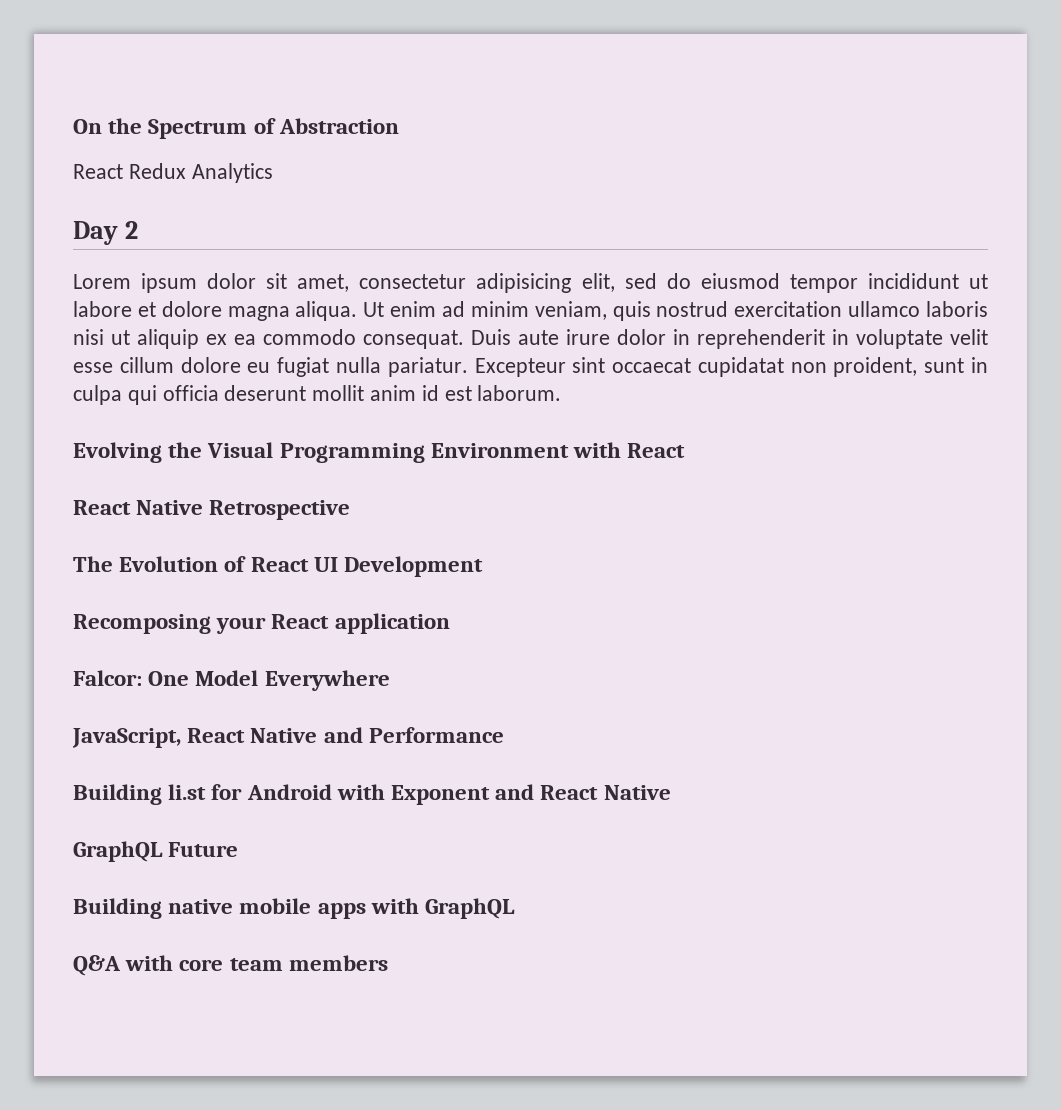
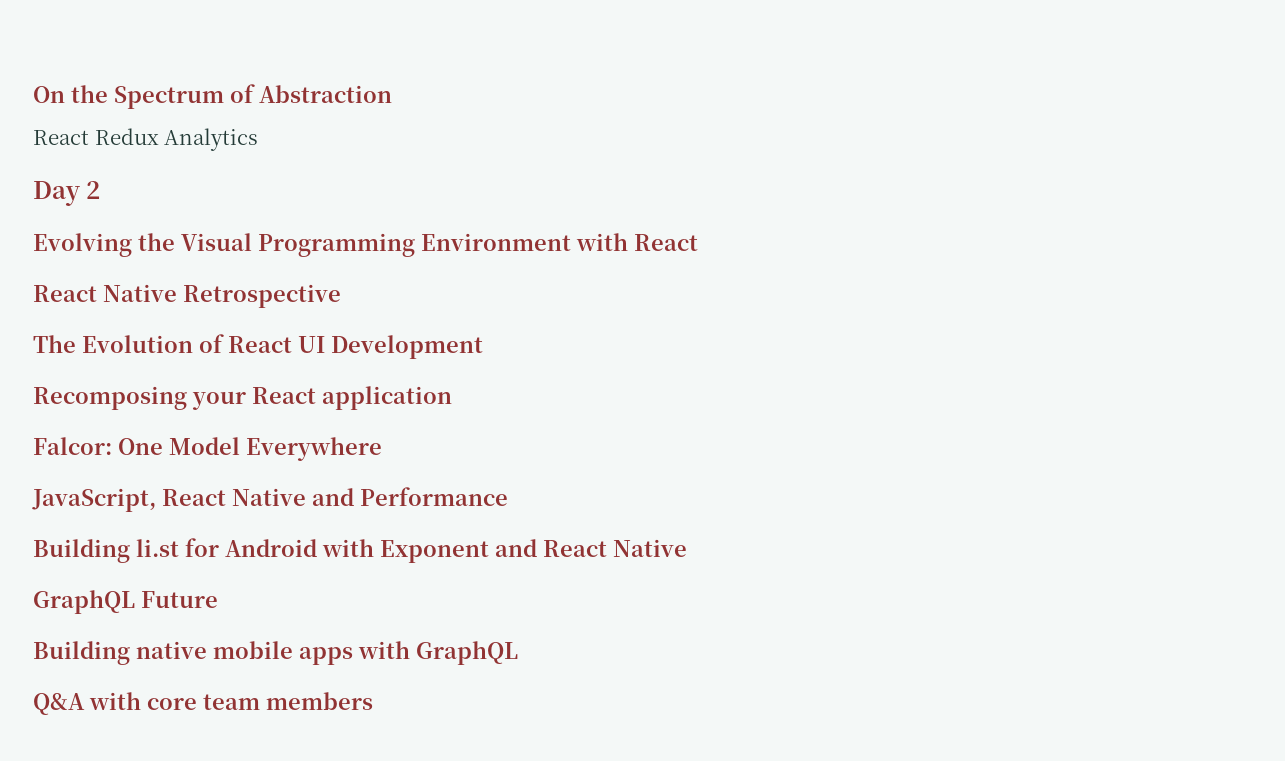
- Lorem ipsum dolor sit amet, consectetur adipisicing elit, sed do eiusmod tempor incididunt ut labore et dolore magna aliqua. Ut enim ad minim veniam, quis nostrud exercitation ullamco laboris nisi ut aliquip ex ea commodo consequat. Duis aute irure dolor in reprehenderit in voluptate velit esse cillum dolore eu fugiat nulla pariatur. Excepteur sint occaecat cupidatat non proident, sunt in culpa qui officia deserunt mollit anim id est laborum.

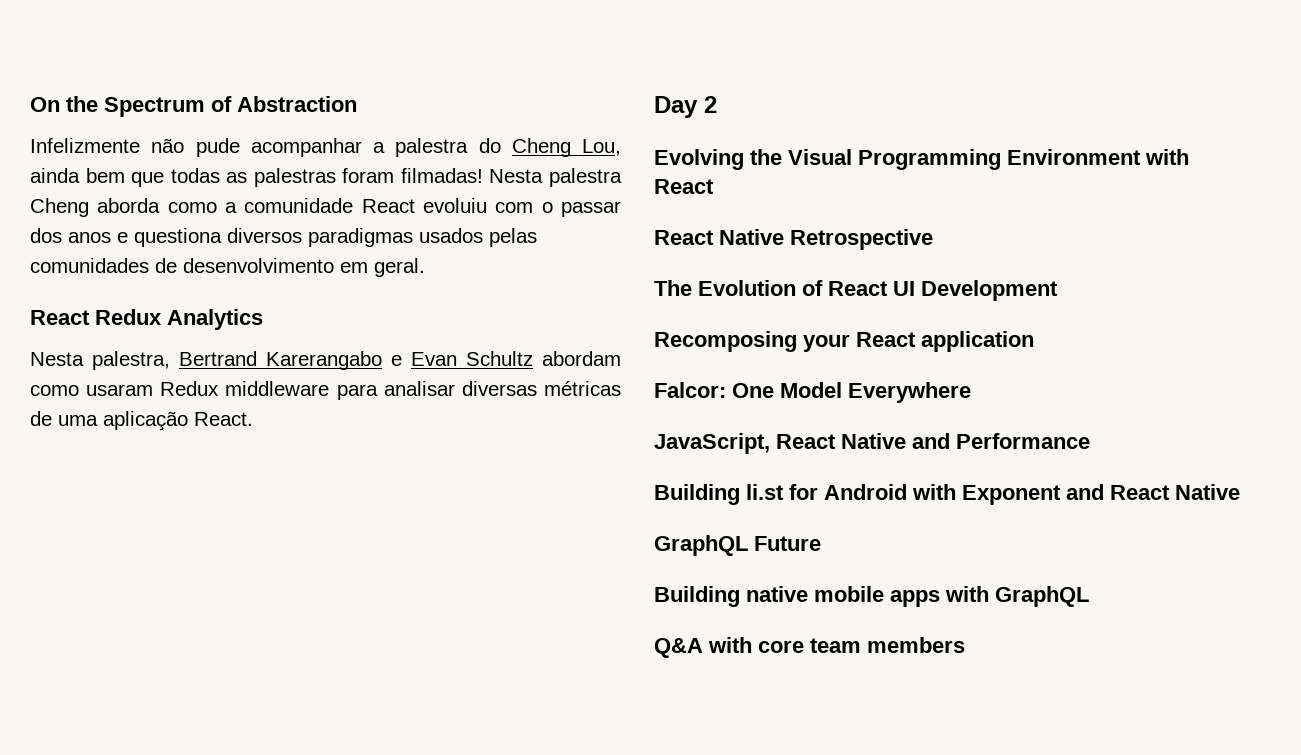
+ Infelizmente não pude acompanhar a palestra do Cheng Lou, ainda bem que todas as palestras foram filmadas! Nesta palestra Cheng aborda como a comunidade React evoluiu com o passar dos anos e questiona diversos paradigmas usados pelas comunidades de desenvolvimento em geral.
  React Redux Analytics
+ Nesta palestra, Bertrand Karerangabo e Evan Schultz abordam como usaram Redux middleware para analisar diversas métricas de uma aplicação React.

